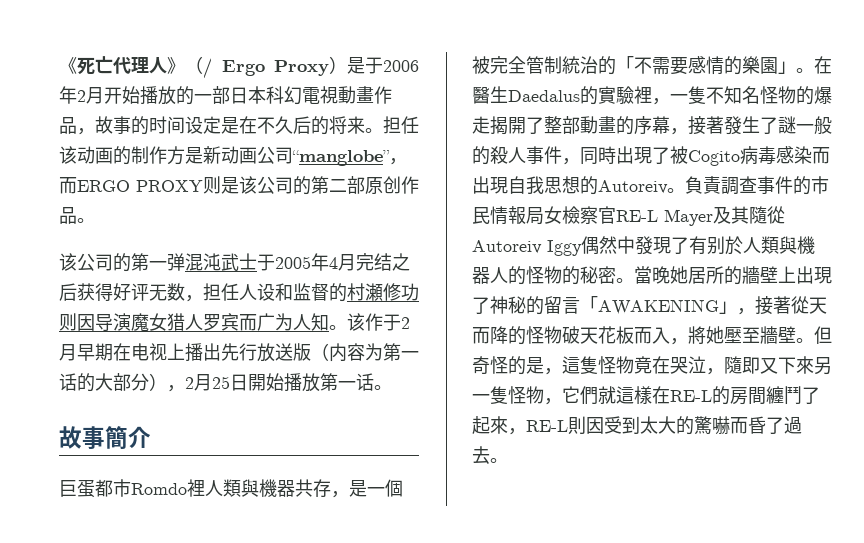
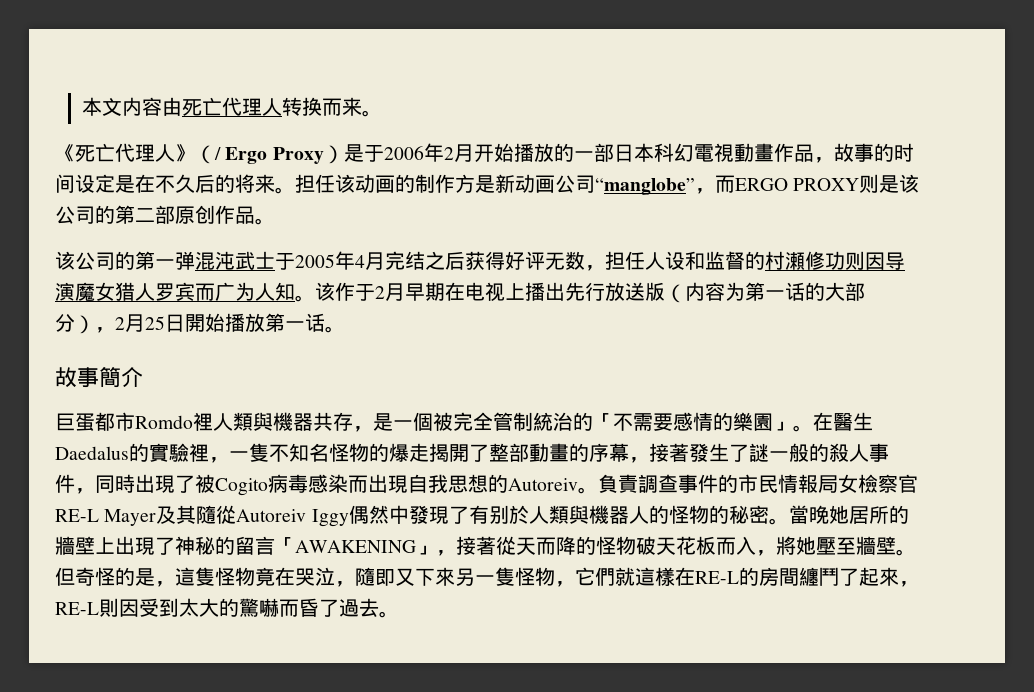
+ 本文内容由死亡代理人转换而来。

